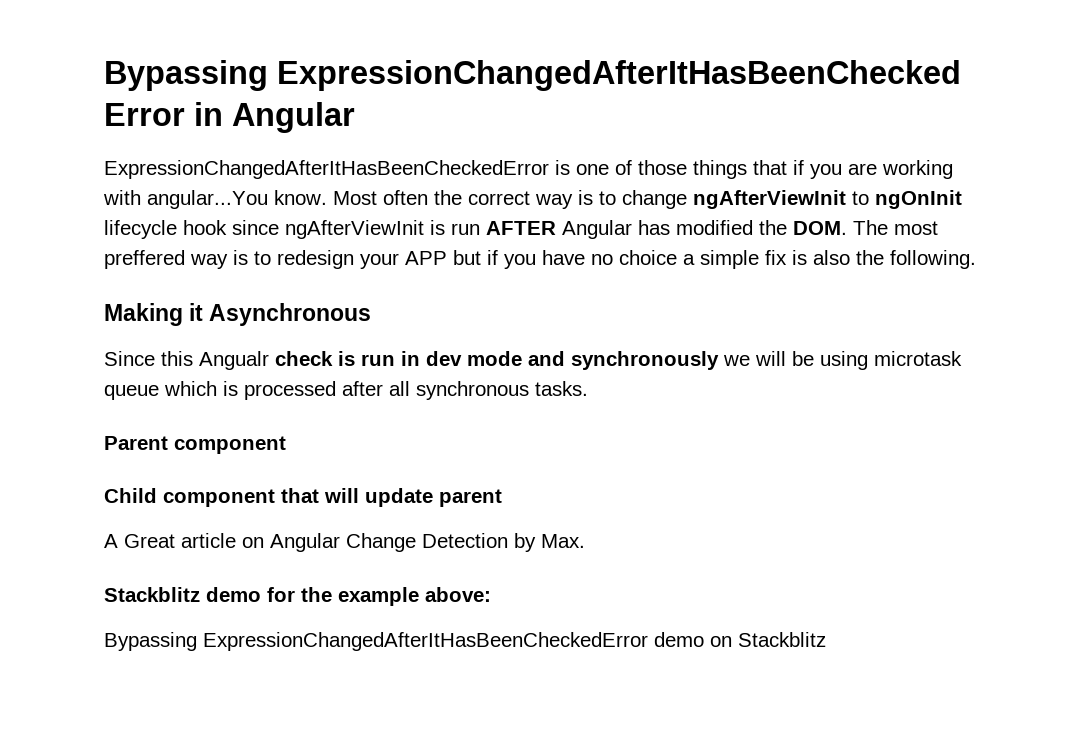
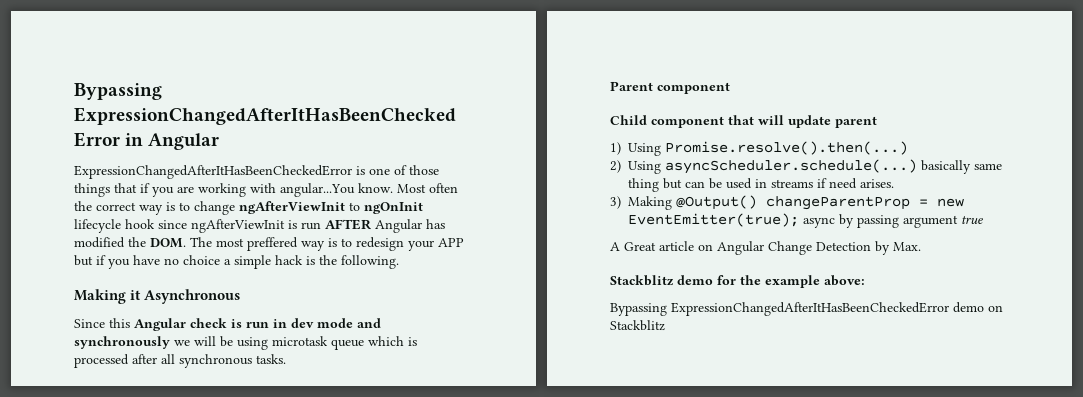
- Most often the correct way is to change ngAfterViewInit to ngOnInit lifecycle hook since ngAfterViewInit is run AFTER Angular has modified the DOM. The most preffered way is to redesign your APP but if you have no choice a simple fix is also the following.
+ Most often the correct way is to change ngAfterViewInit to ngOnInit lifecycle hook since ngAfterViewInit is run AFTER Angular has modified the DOM. The most preffered way is to redesign your APP but if you have no choice a simple hack is the following.
- Since this Angualr check is run in dev mode and synchronously we will be using microtask queue which is processed after all synchronous tasks.
+ Since this Angular check is run in dev mode and synchronously we will be using microtask queue which is processed after all synchronous tasks.
+ 1) Using Promise.resolve().then(...)
+ 2) Using asyncScheduler.schedule(...) basically same thing but can be used in streams if need arises.
+ 3) Making @Output() changeParentProp = new EventEmitter(true); async by passing argument true

